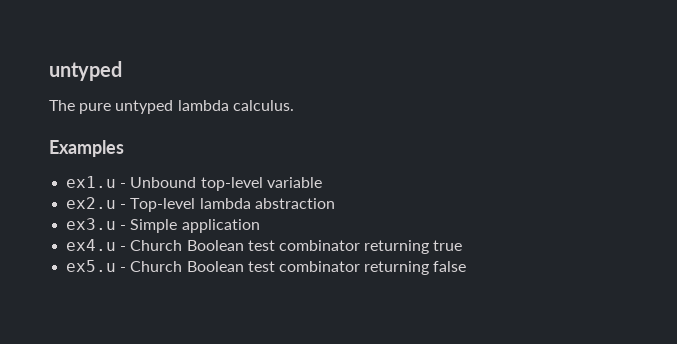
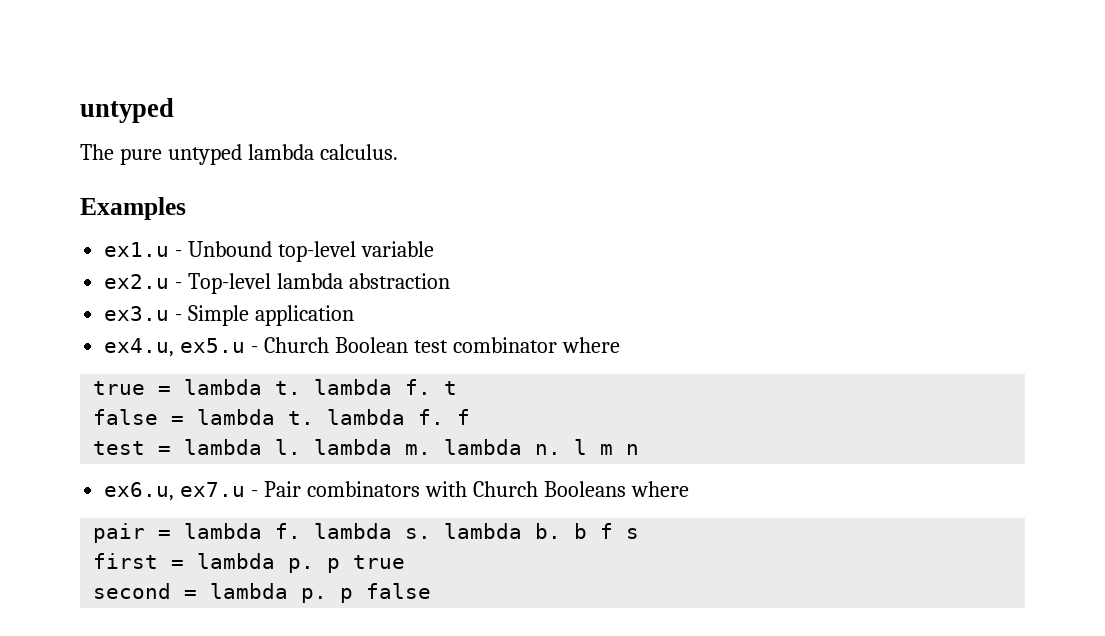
- ex4.u - Church Boolean test combinator returning true
- ex5.u - Church Boolean test combinator returning false
+ ex4.u, ex5.u - Church Boolean test combinator where
+ true = lambda t. lambda f. t
+ false = lambda t. lambda f. f
+ test = lambda l. lambda m. lambda n. l m n
+ ex6.u, ex7.u - Pair combinators with Church Booleans where
+ pair = lambda f. lambda s. lambda b. b f s
+ first = lambda p. p true
+ second = lambda p. p false

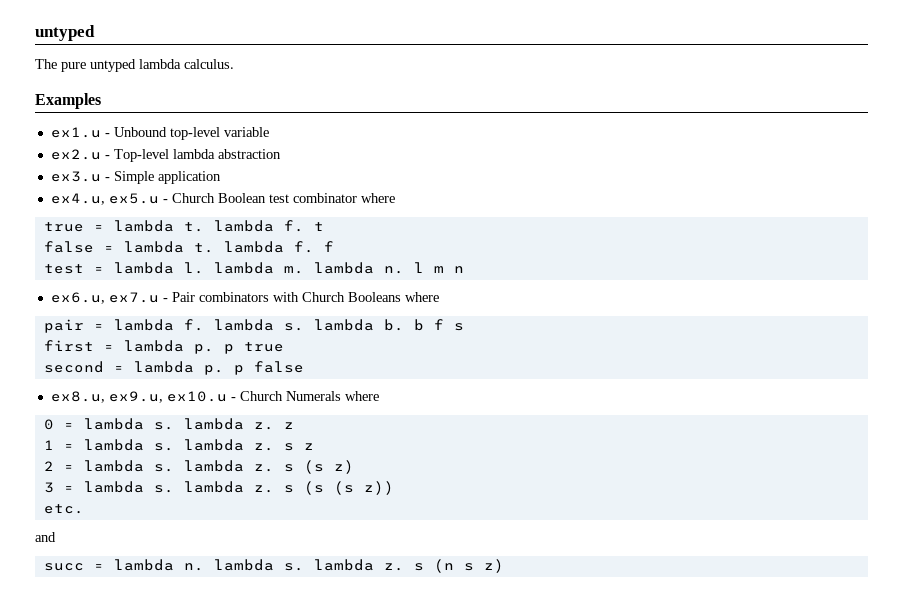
+ ex8.u, ex9.u, ex10.u - Church Numerals where
+ 0 = lambda s. lambda z. z
+ 1 = lambda s. lambda z. s z
+ 2 = lambda s. lambda z. s (s z)
+ 3 = lambda s. lambda z. s (s (s z))
+ etc.
+ and
+ succ = lambda n. lambda s. lambda z. s (n s z)

